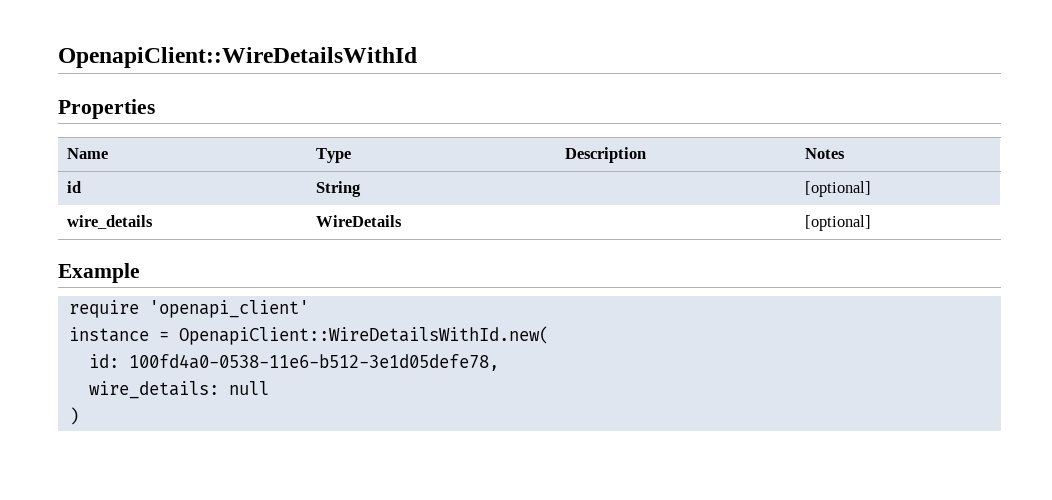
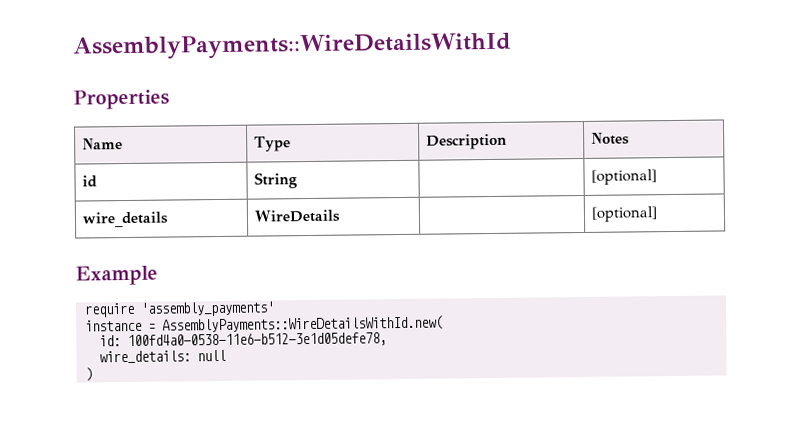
- OpenapiClient::WireDetailsWithId
+ AssemblyPayments::WireDetailsWithId
- require 'openapi_client'
+ require 'assembly_payments'
- instance = OpenapiClient::WireDetailsWithId.new(
+ instance = AssemblyPayments::WireDetailsWithId.new(

